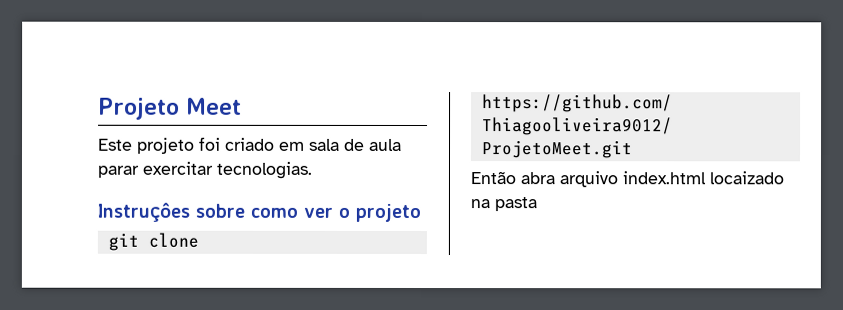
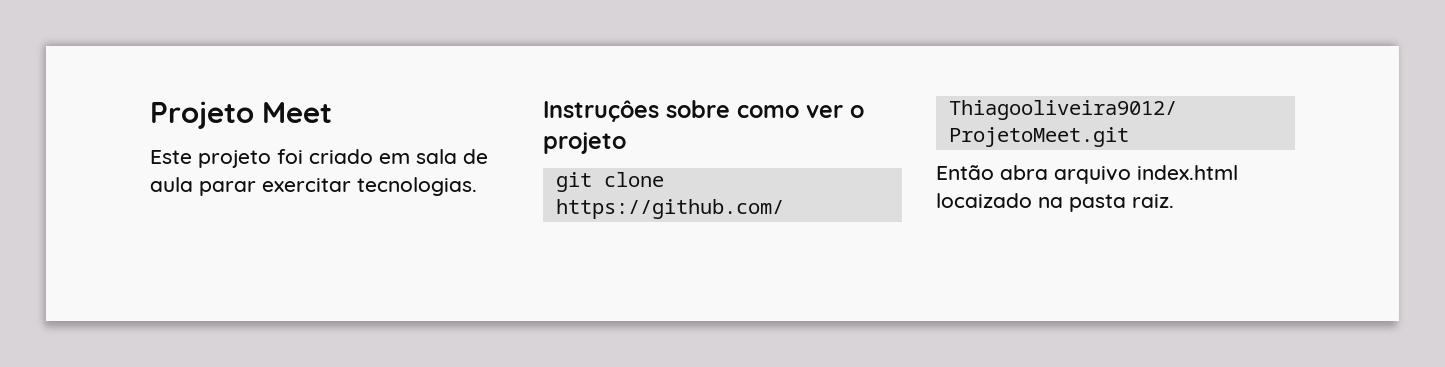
- Então abra arquivo index.html locaizado na pasta
+ Então abra arquivo index.html locaizado na pasta raiz.

